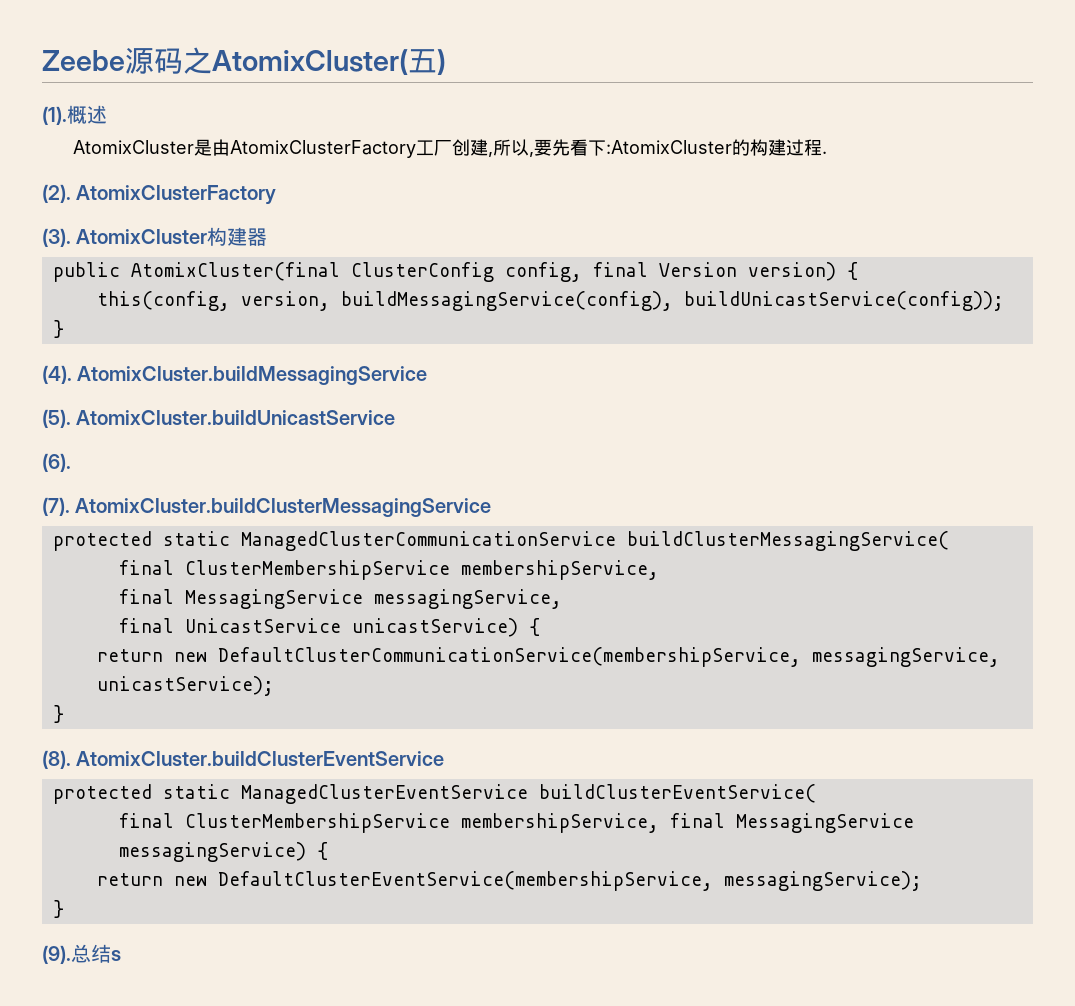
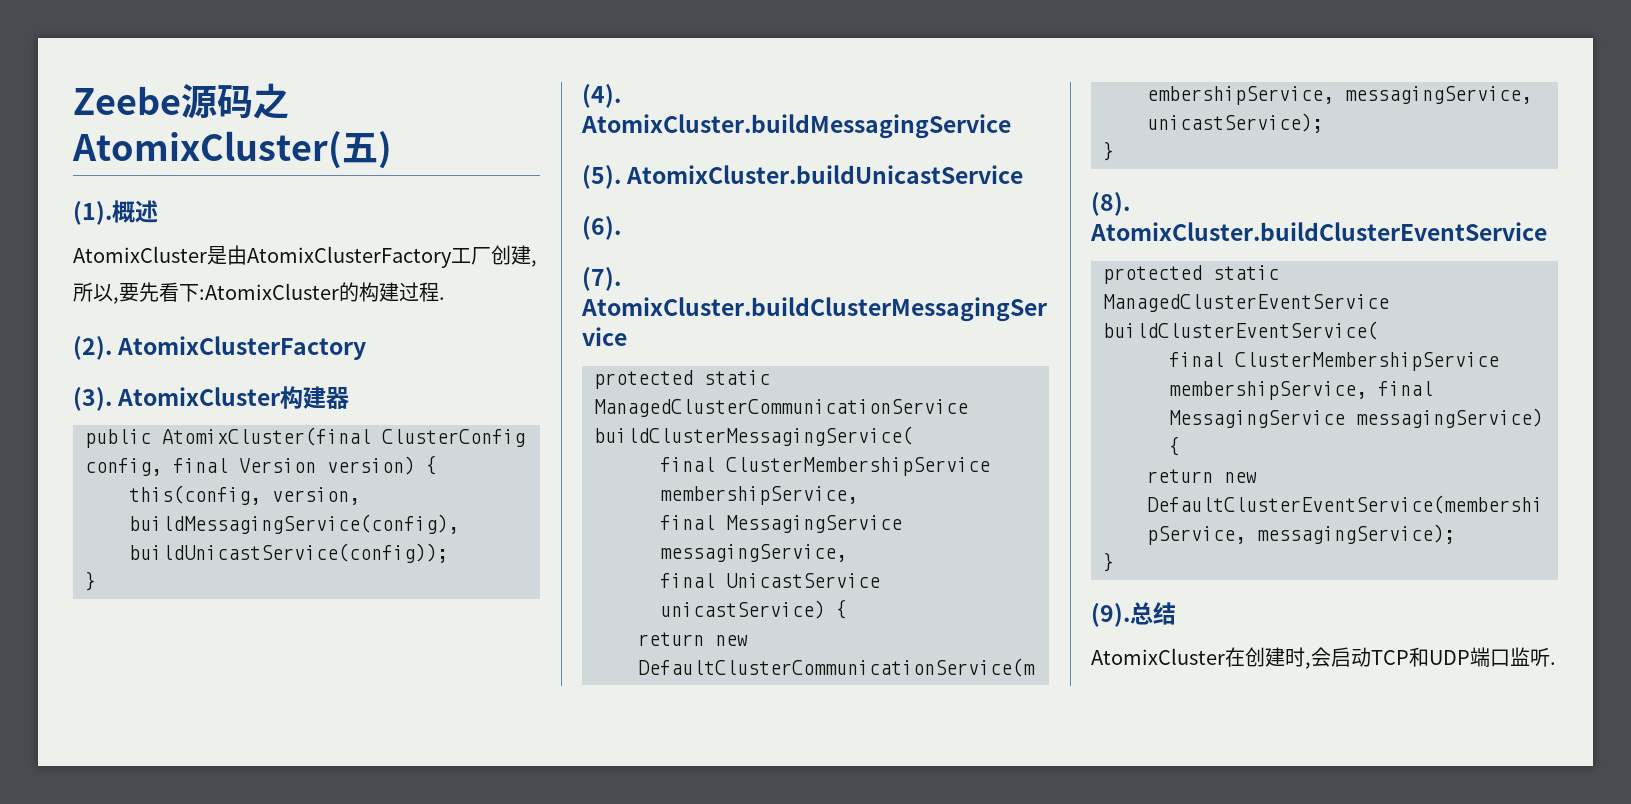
- 总结s
+ 总结
+ AtomixCluster在创建时,会启动TCP和UDP端口监听.

